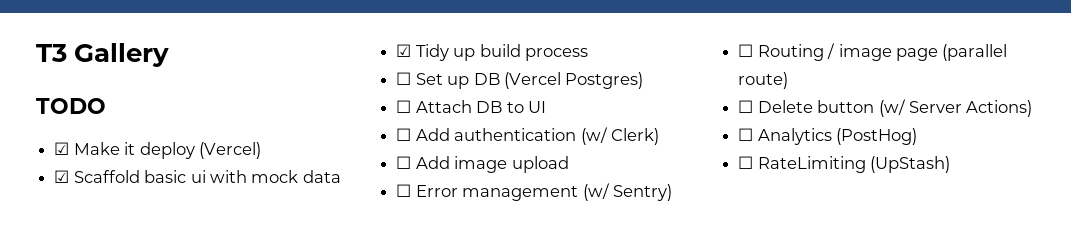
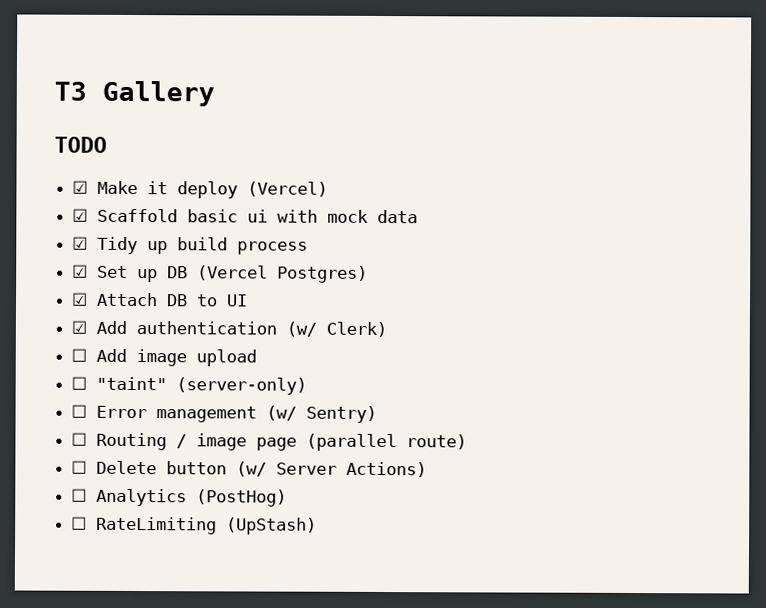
- ☐ Set up DB (Vercel Postgres)
+ ☑ Set up DB (Vercel Postgres)
- ☐ Attach DB to UI
+ ☑ Attach DB to UI
- ☐ Add authentication (w/ Clerk)
+ ☑ Add authentication (w/ Clerk)
+ ☐ "taint" (server-only)

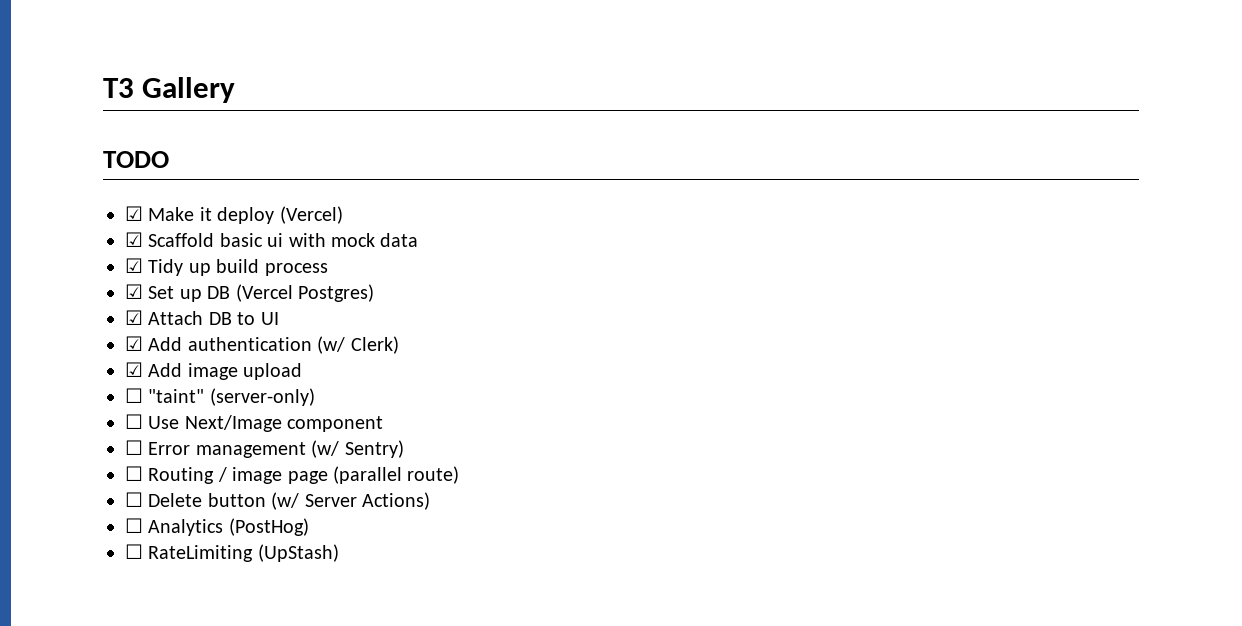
- ☐ Add image upload
+ ☑ Add image upload
+ ☐ Use Next/Image component

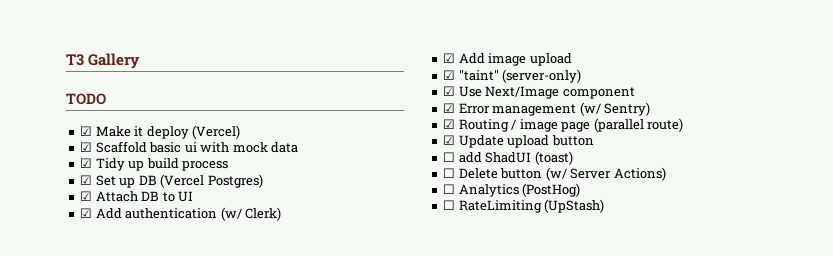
- ☐ "taint" (server-only)
+ ☑ "taint" (server-only)
- ☐ Use Next/Image component
+ ☑ Use Next/Image component
- ☐ Error management (w/ Sentry)
+ ☑ Error management (w/ Sentry)
- ☐ Routing / image page (parallel route)
+ ☑ Routing / image page (parallel route)
+ ☑ Update upload button
+ ☐ add ShadUI (toast)

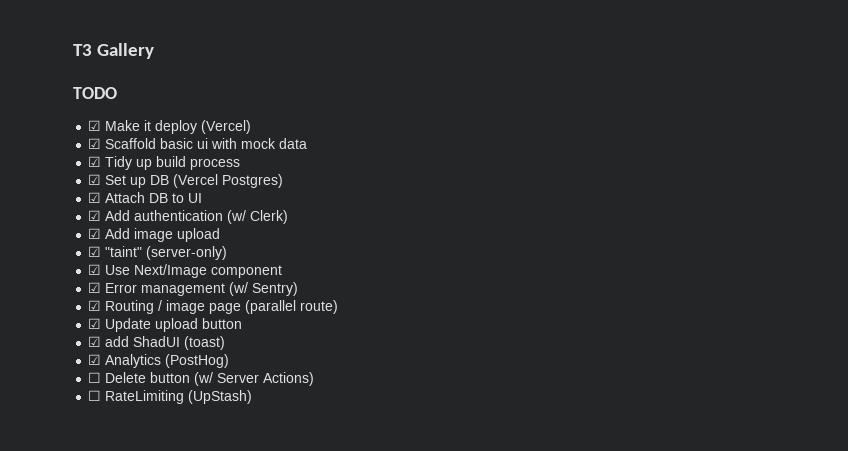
- ☐ add ShadUI (toast)
+ ☑ add ShadUI (toast)
+ ☑ Analytics (PostHog)
- ☐ Analytics (PostHog)

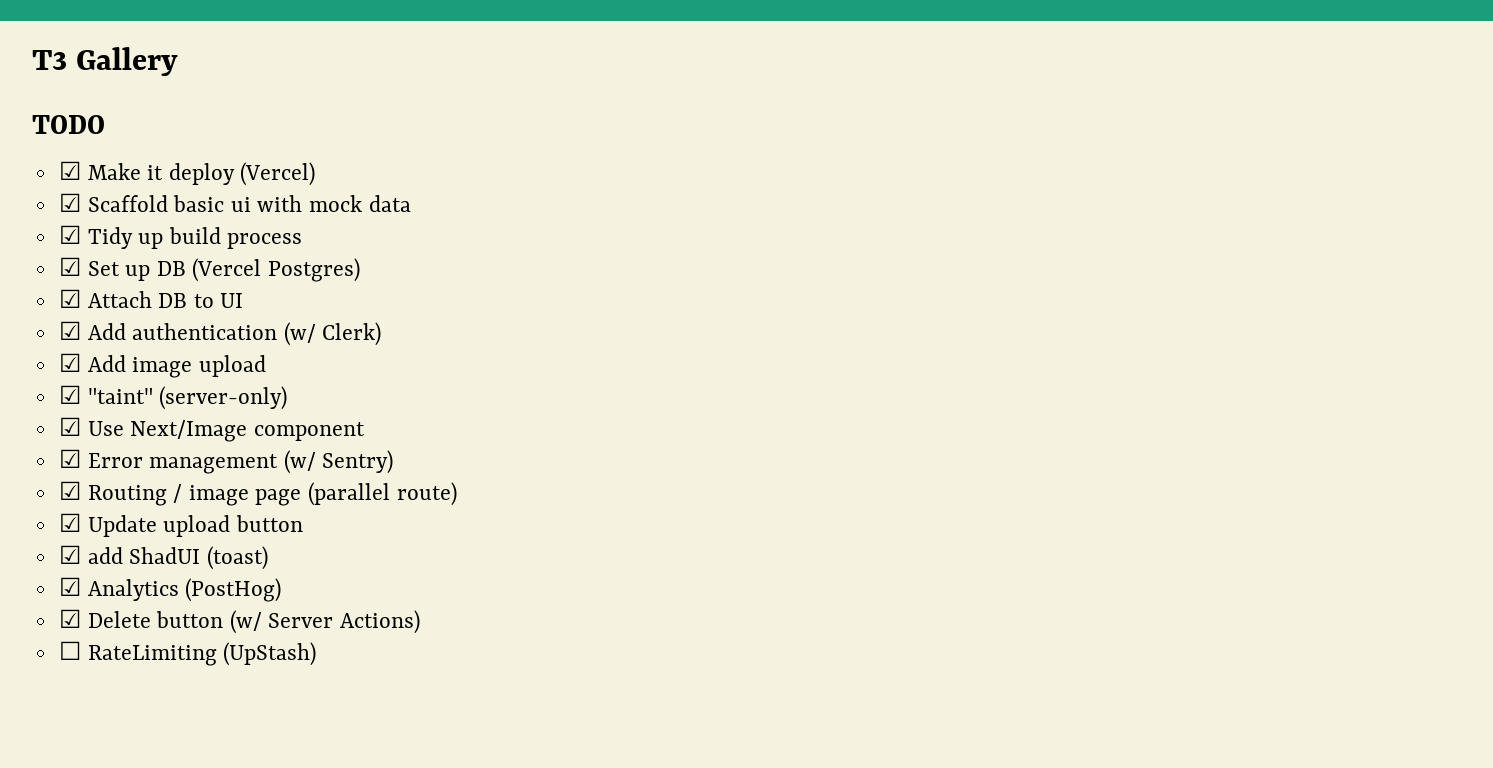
- ☐ Delete button (w/ Server Actions)
+ ☑ Delete button (w/ Server Actions)

